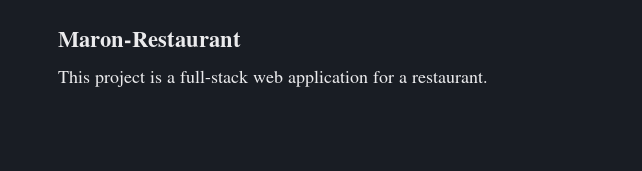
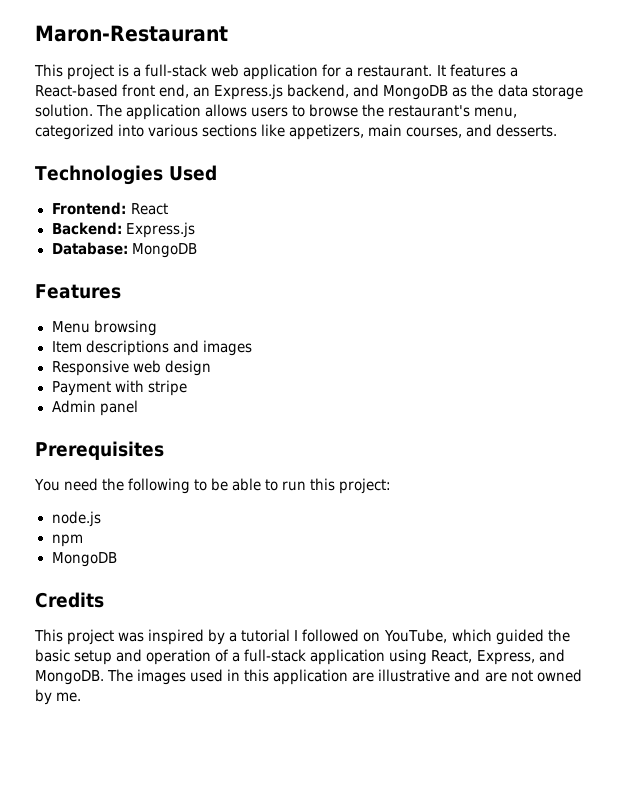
+ It features a React-based front end, an Express.js backend, and MongoDB as the data storage solution. The application allows users to browse the restaurant's menu, categorized into various sections like appetizers, main courses, and desserts.
+ Technologies Used
+ Frontend: React
+ Backend: Express.js
+ Database: MongoDB
+ Features
+ Menu browsing
+ Item descriptions and images
+ Responsive web design
+ Payment with stripe
+ Admin panel
+ Prerequisites
+ You need the following to be able to run this project:
+ node.js
+ npm
+ MongoDB
+ Credits
+ This project was inspired by a tutorial I followed on YouTube, which guided the basic setup and operation of a full-stack application using React, Express, and MongoDB. The images used in this application are illustrative and are not owned by me.

